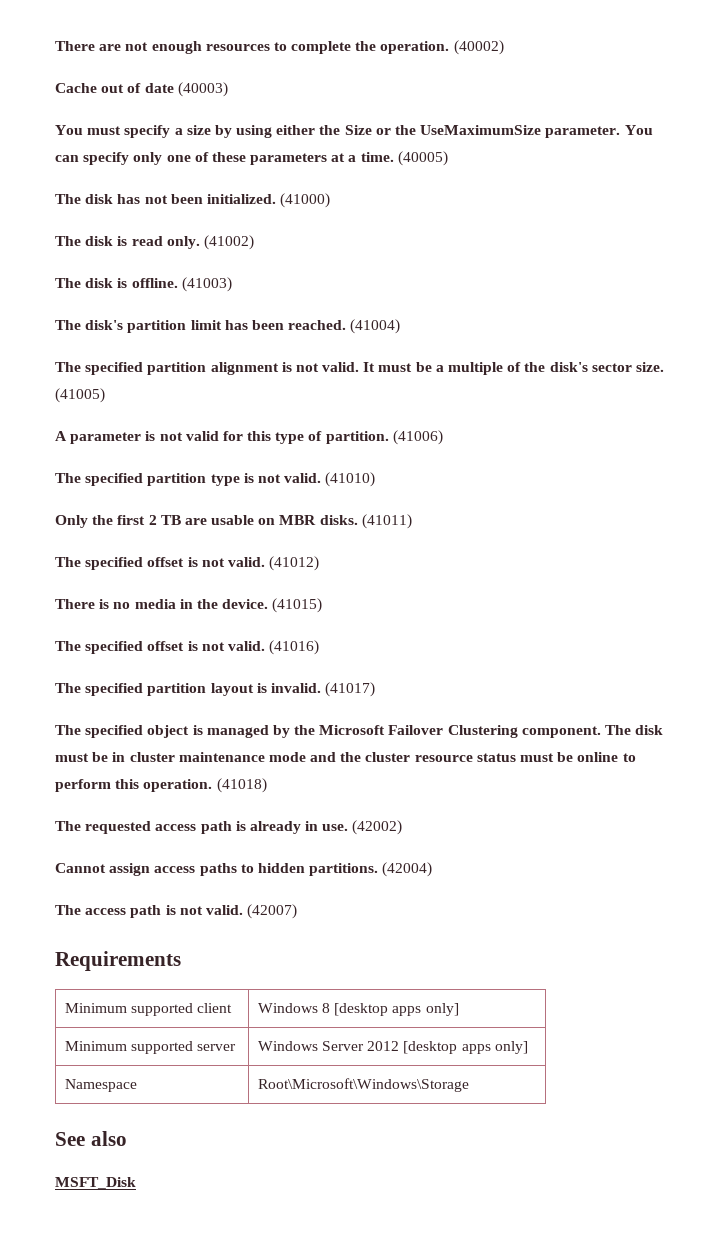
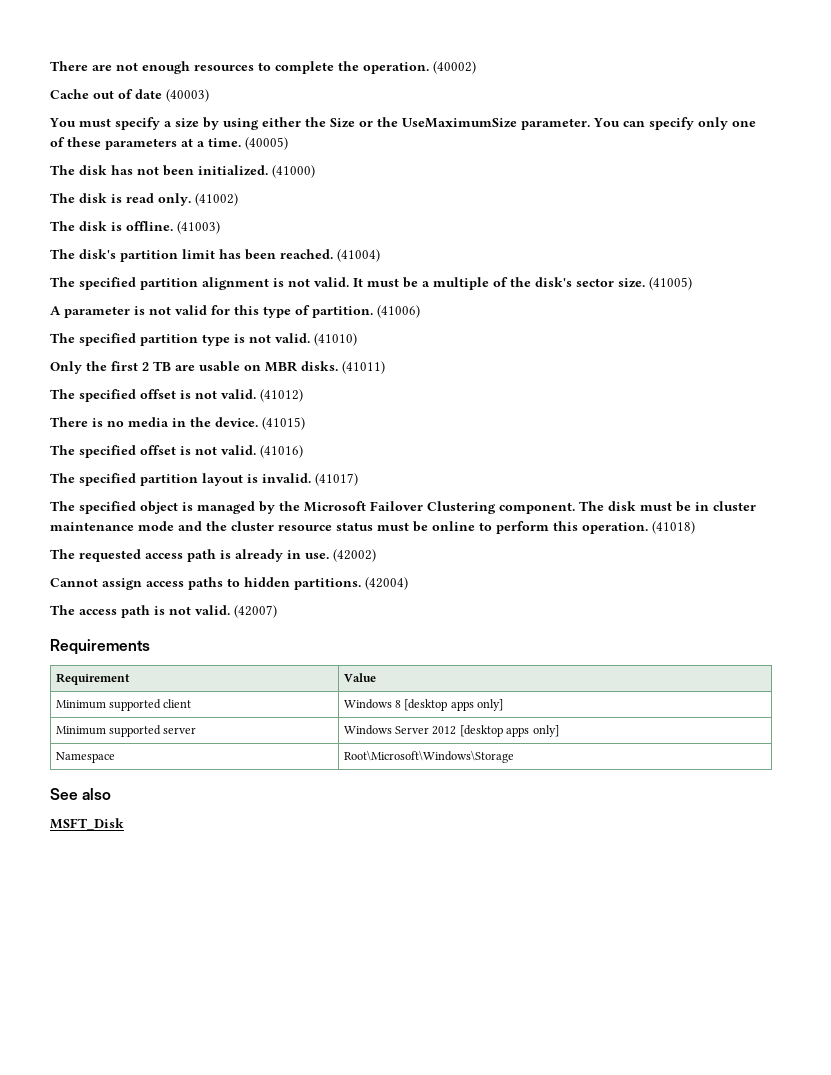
+ Requirement | Value

